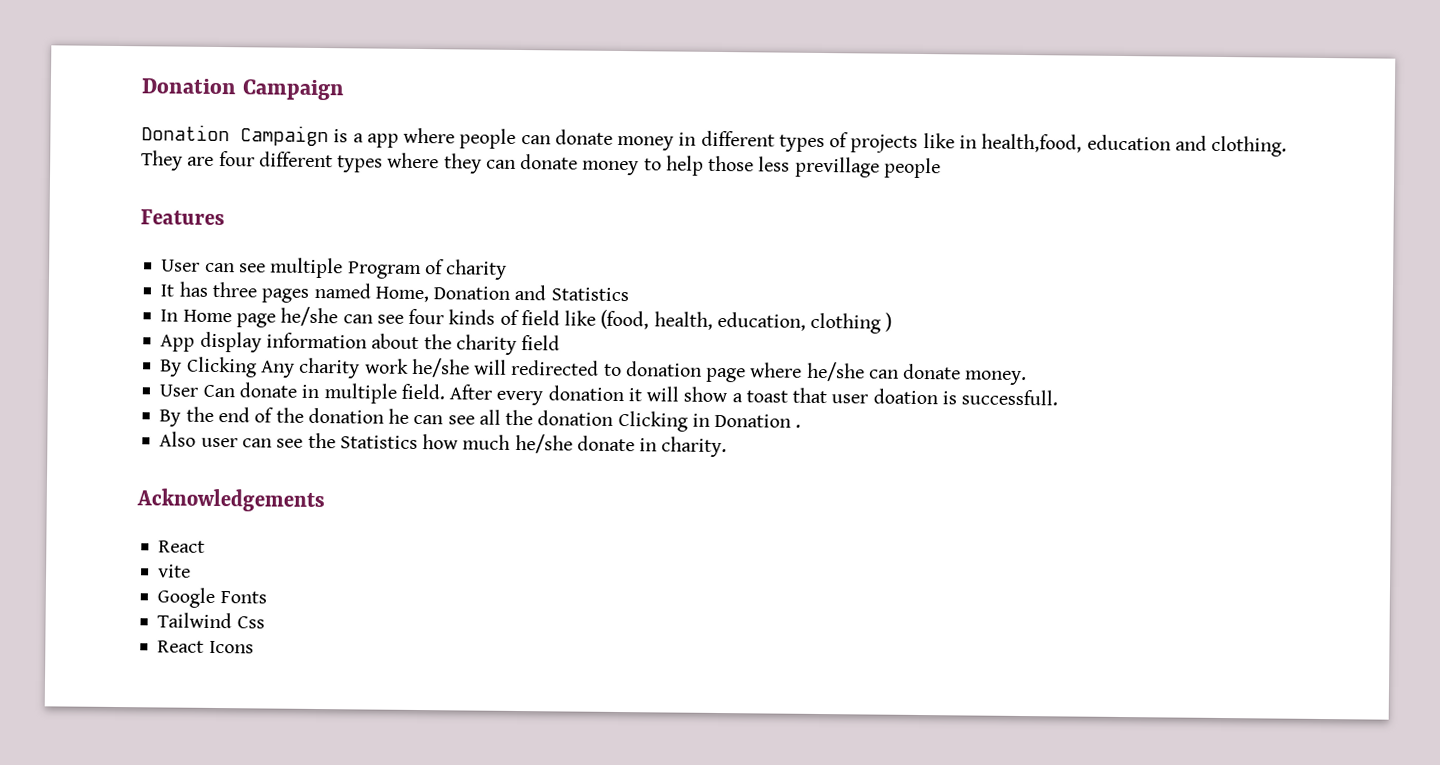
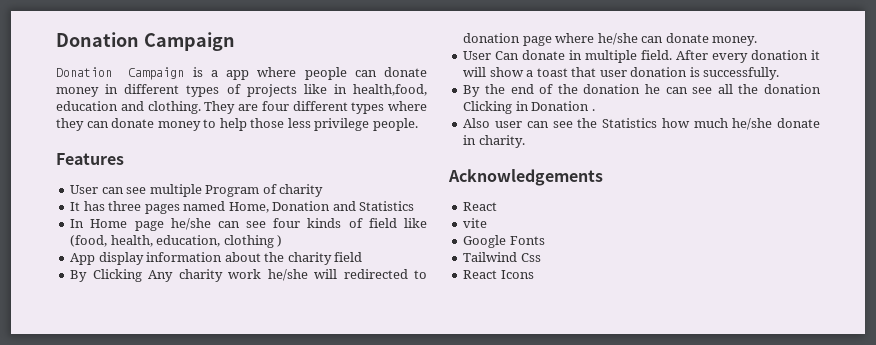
- They are four different types where they can donate money to help those less previllage people
+ They are four different types where they can donate money to help those less privilege people.
- After every donation it will show a toast that user doation is successfull.
+ After every donation it will show a toast that user donation is successfully.

